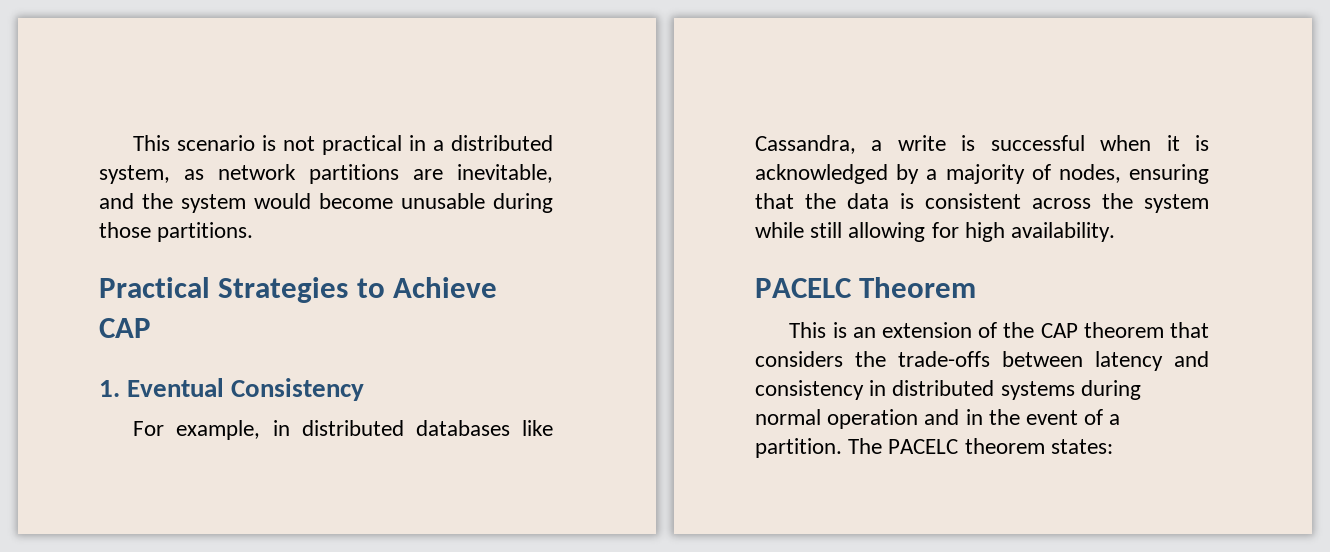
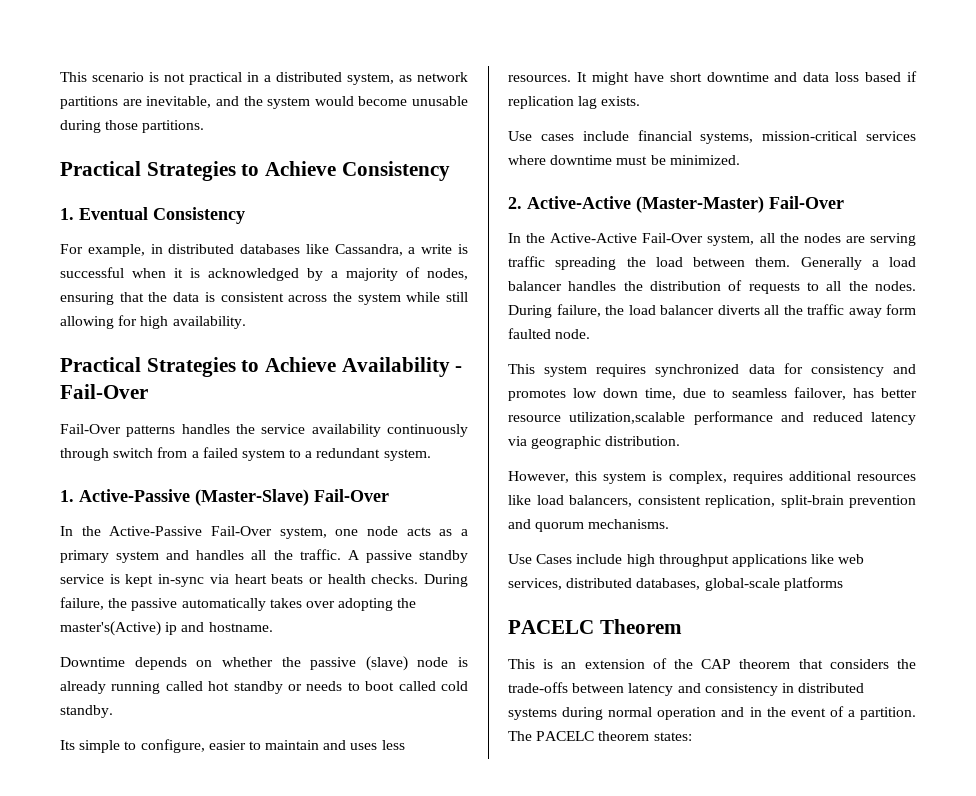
- Practical Strategies to Achieve CAP
+ Practical Strategies to Achieve Consistency
+ Practical Strategies to Achieve Availability - Fail-Over
+ Fail-Over patterns handles the service availability continuously through switch from a failed system to a redundant system.
+ 1. Active-Passive (Master-Slave) Fail-Over
+ In the Active-Passive Fail-Over system, one node acts as a primary system and handles all the traffic. A passive standby service is kept in-sync via heart beats or health checks. During failure, the passive automatically takes over adopting the master's(Active) ip and hostname.
+ Downtime depends on whether the passive (slave) node is already running called hot standby or needs to boot called cold standby.
+ Its simple to configure, easier to maintain and uses less resources. It might have short downtime and data loss based if replication lag exists.
+ Use cases include financial systems, mission‑critical services where downtime must be minimized.
+ 2. Active-Active (Master-Master) Fail-Over
+ In the Active-Active Fail-Over system, all the nodes are serving traffic spreading the load between them. Generally a load balancer handles the distribution of requests to all the nodes. During failure, the load balancer diverts all the traffic away form faulted node.
+ This system requires synchronized data for consistency and promotes low down time, due to seamless failover, has better resource utilization,scalable performance and reduced latency via geographic distribution.
+ However, this system is complex, requires additional resources like load balancers, consistent replication, split-brain prevention and quorum mechanisms.
+ Use Cases include high throughput applications like web services, distributed databases, global-scale platforms

